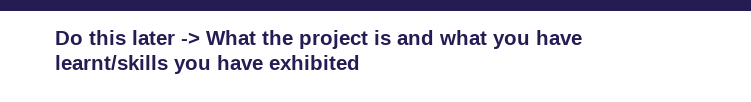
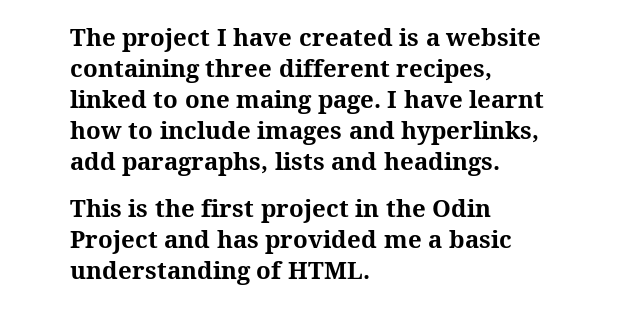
- Do this later -> What the project is and what you have learnt/skills you have exhibited
+ The project I have created is a website containing three different recipes, linked to one maing page. I have learnt how to include images and hyperlinks, add paragraphs, lists and headings.
+ This is the first project in the Odin Project and has provided me a basic understanding of HTML.

